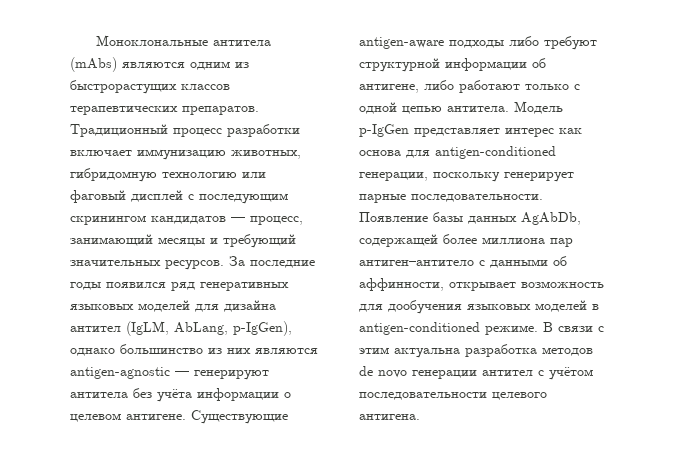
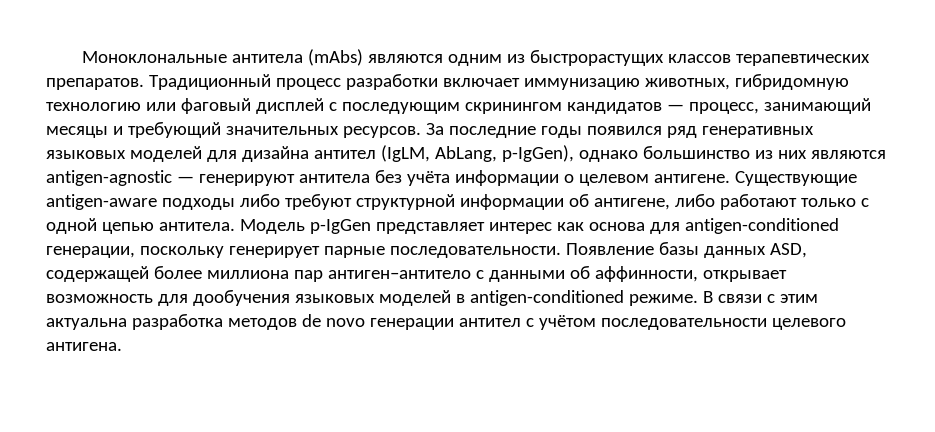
- Появление базы данных AgAbDb, содержащей более миллиона пар антиген–антитело с данными об аффинности, открывает возможность для дообучения языковых моделей в antigen-conditioned режиме.
+ Появление базы данных ASD, содержащей более миллиона пар антиген–антитело с данными об аффинности, открывает возможность для дообучения языковых моделей в antigen-conditioned режиме.

